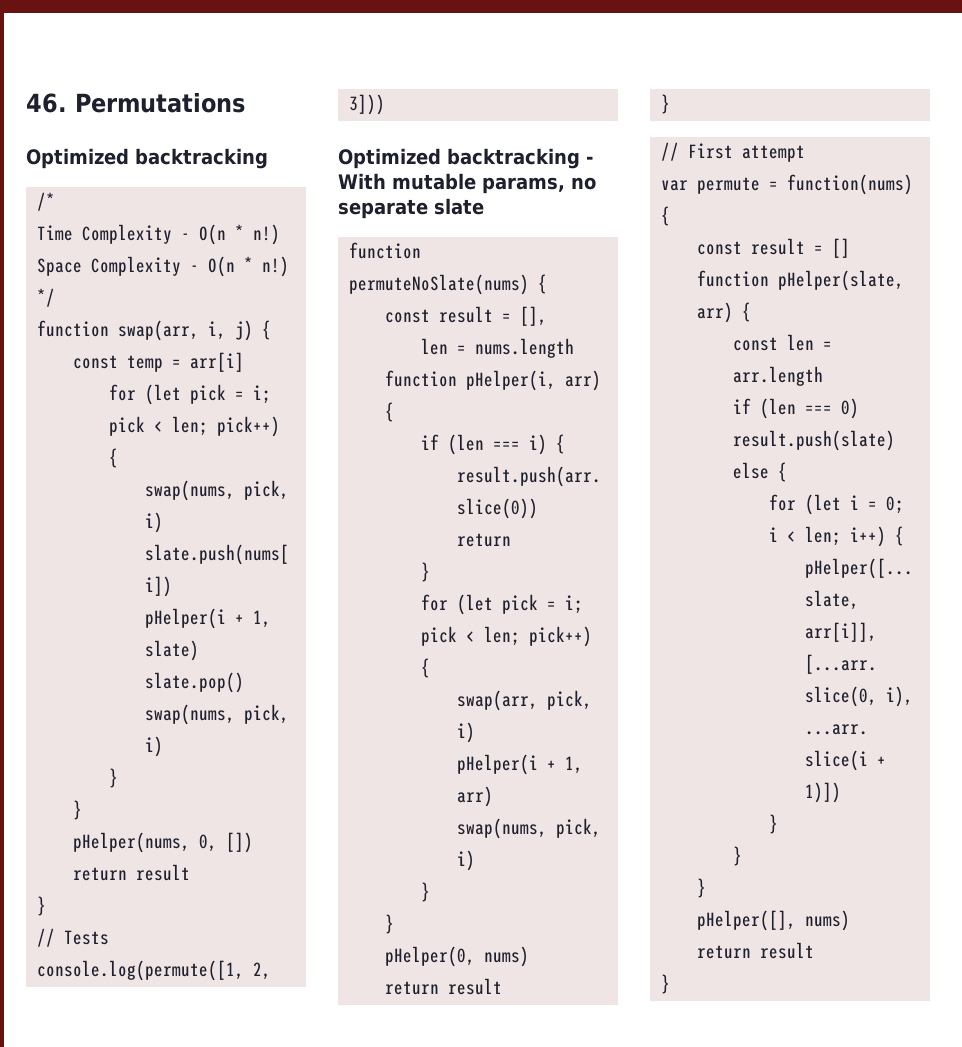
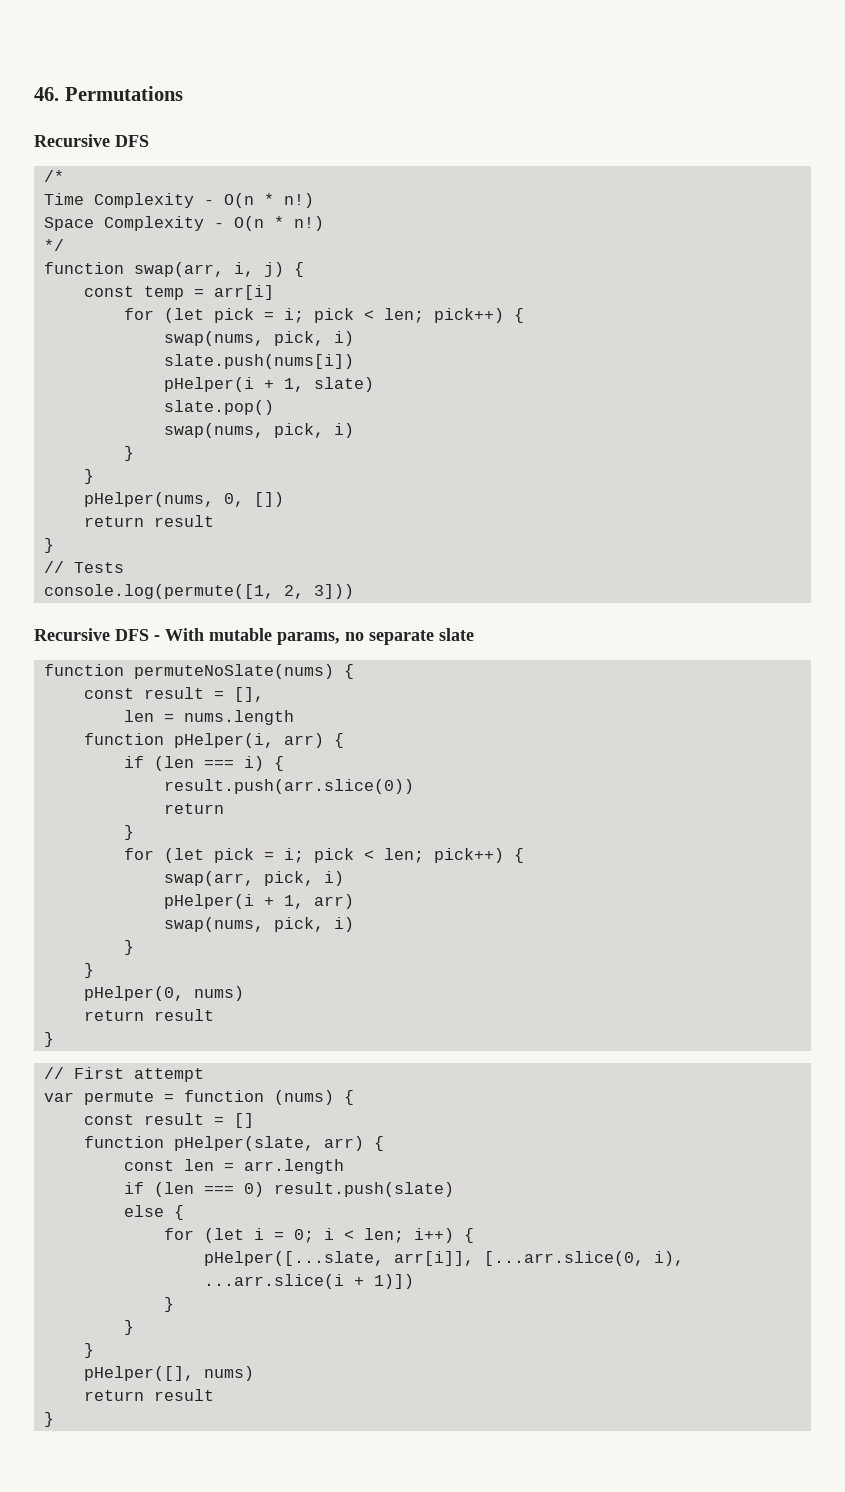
  46. Permutations
- Optimized backtracking
+ Recursive DFS
- Optimized backtracking - With mutable params, no separate slate
+ Recursive DFS - With mutable params, no separate slate
- var permute = function(nums) {
+ var permute = function (nums) {

